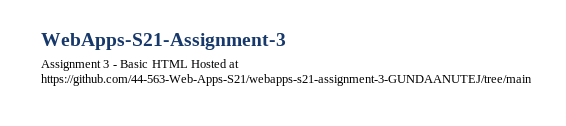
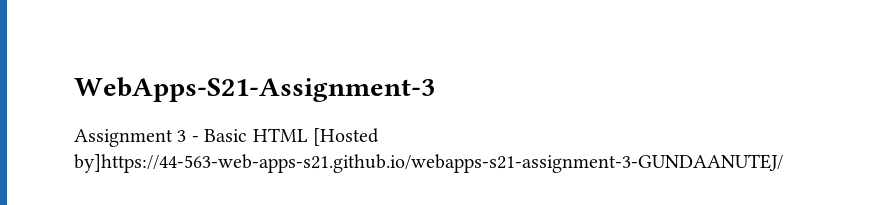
- Assignment 3 - Basic HTML Hosted at https://github.com/44-563-Web-Apps-S21/webapps-s21-assignment-3-GUNDAANUTEJ/tree/main
+ Assignment 3 - Basic HTML [Hosted by]https://44-563-web-apps-s21.github.io/webapps-s21-assignment-3-GUNDAANUTEJ/

